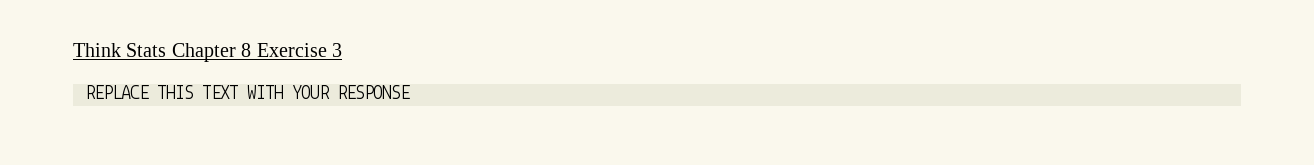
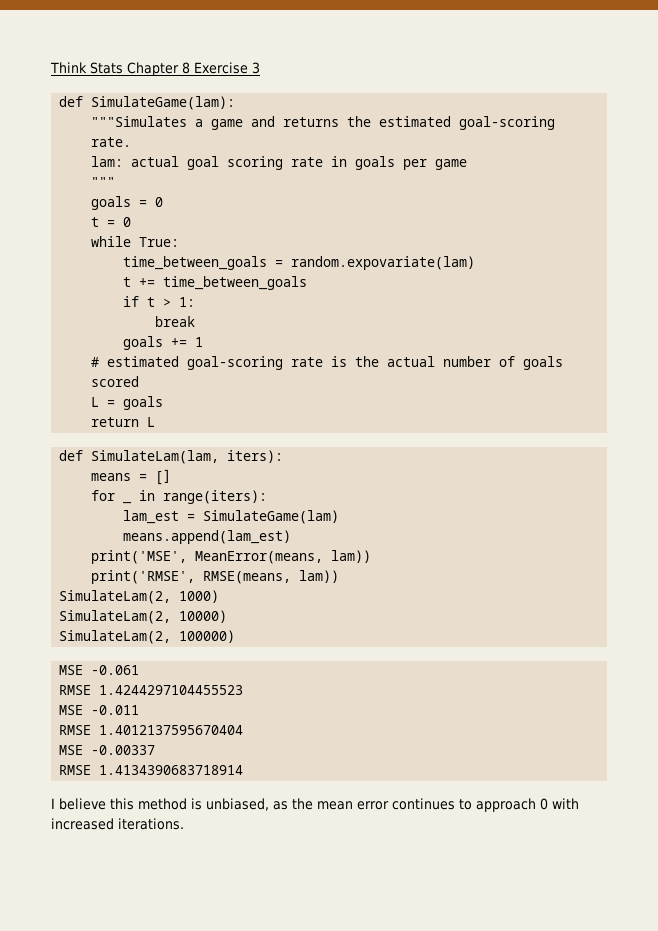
- REPLACE THIS TEXT WITH YOUR RESPONSE
+ def SimulateGame(lam):
+ """Simulates a game and returns the estimated goal-scoring rate.
+ lam: actual goal scoring rate in goals per game
+ """
+ goals = 0
+ t = 0
+ while True:
+ time_between_goals = random.expovariate(lam)
+ t += time_between_goals
+ if t > 1:
+ break
+ goals += 1
+ # estimated goal-scoring rate is the actual number of goals scored
+ L = goals
+ return L
+ def SimulateLam(lam, iters):
+ means = []
+ for _ in range(iters):
+ lam_est = SimulateGame(lam)
+ means.append(lam_est)
+ print('MSE', MeanError(means, lam))
+ print('RMSE', RMSE(means, lam))
+ SimulateLam(2, 1000)
+ SimulateLam(2, 10000)
+ SimulateLam(2, 100000)
+ MSE -0.061
+ RMSE 1.4244297104455523
+ MSE -0.011
+ RMSE 1.4012137595670404
+ MSE -0.00337
+ RMSE 1.4134390683718914
+ I believe this method is unbiased, as the mean error continues to approach 0 with increased iterations.

